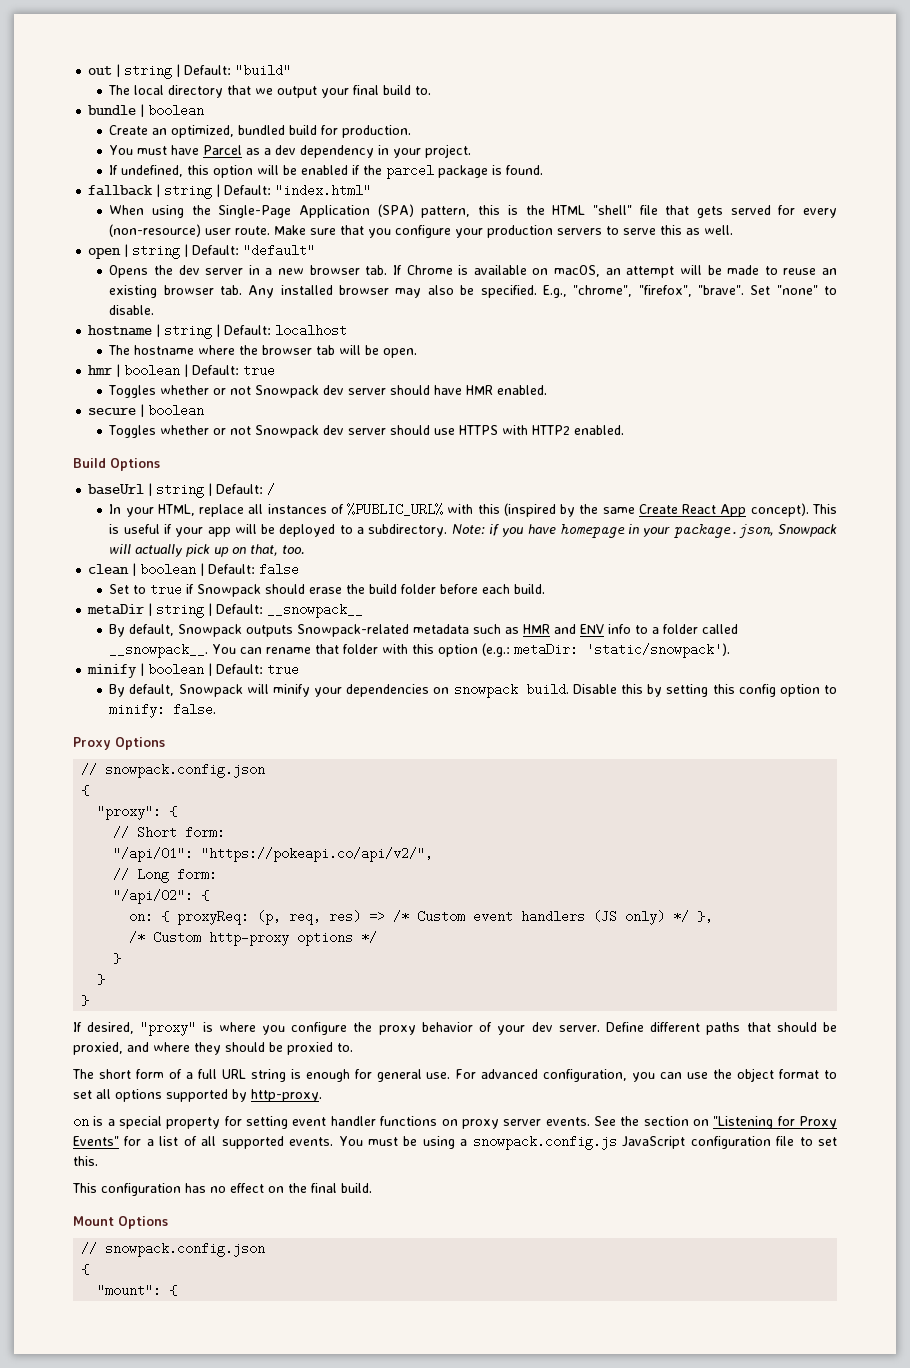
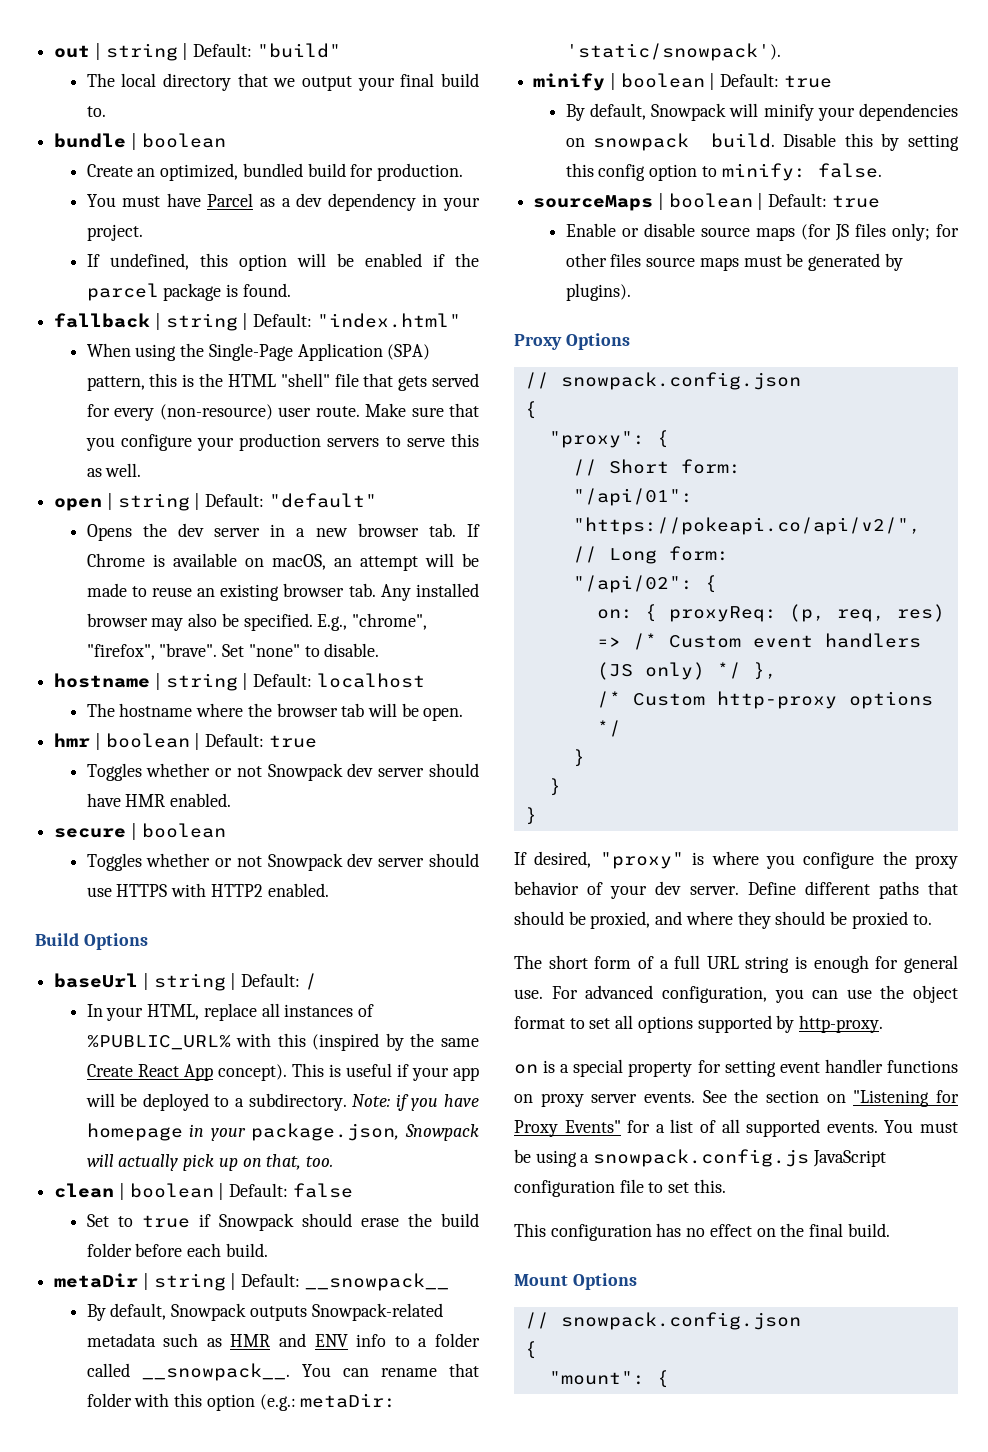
+ sourceMaps | boolean | Default: true
+ Enable or disable source maps (for JS files only; for other files source maps must be generated by plugins).

